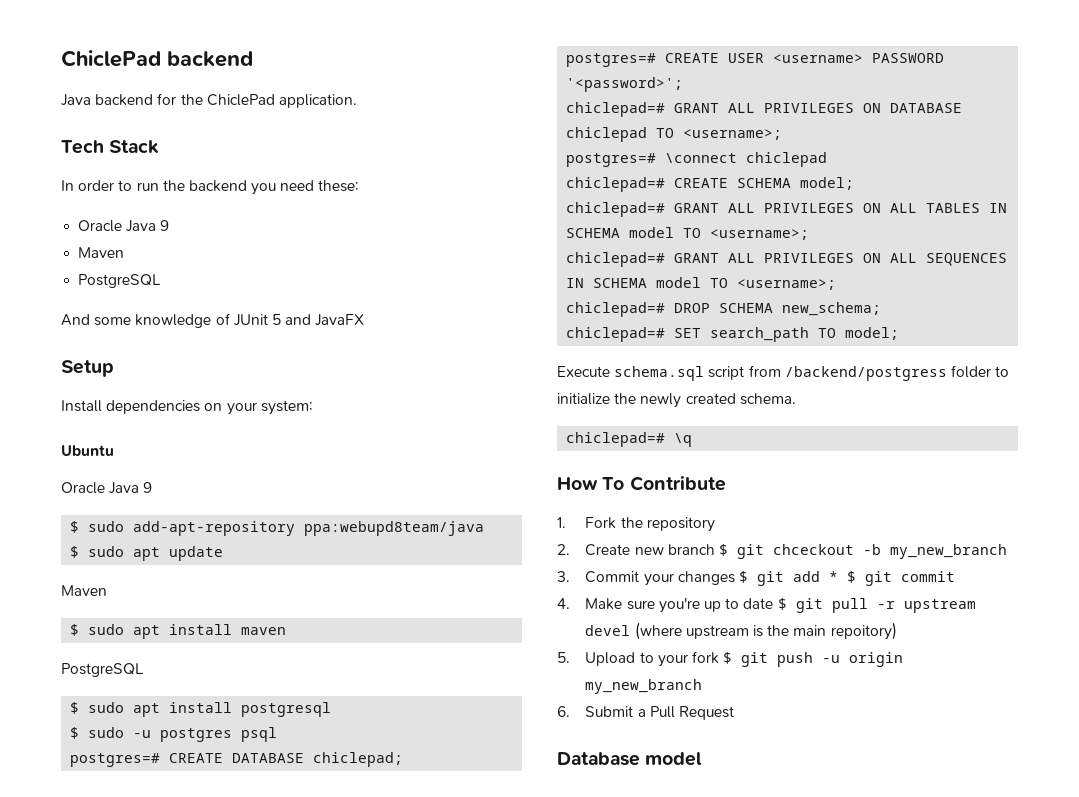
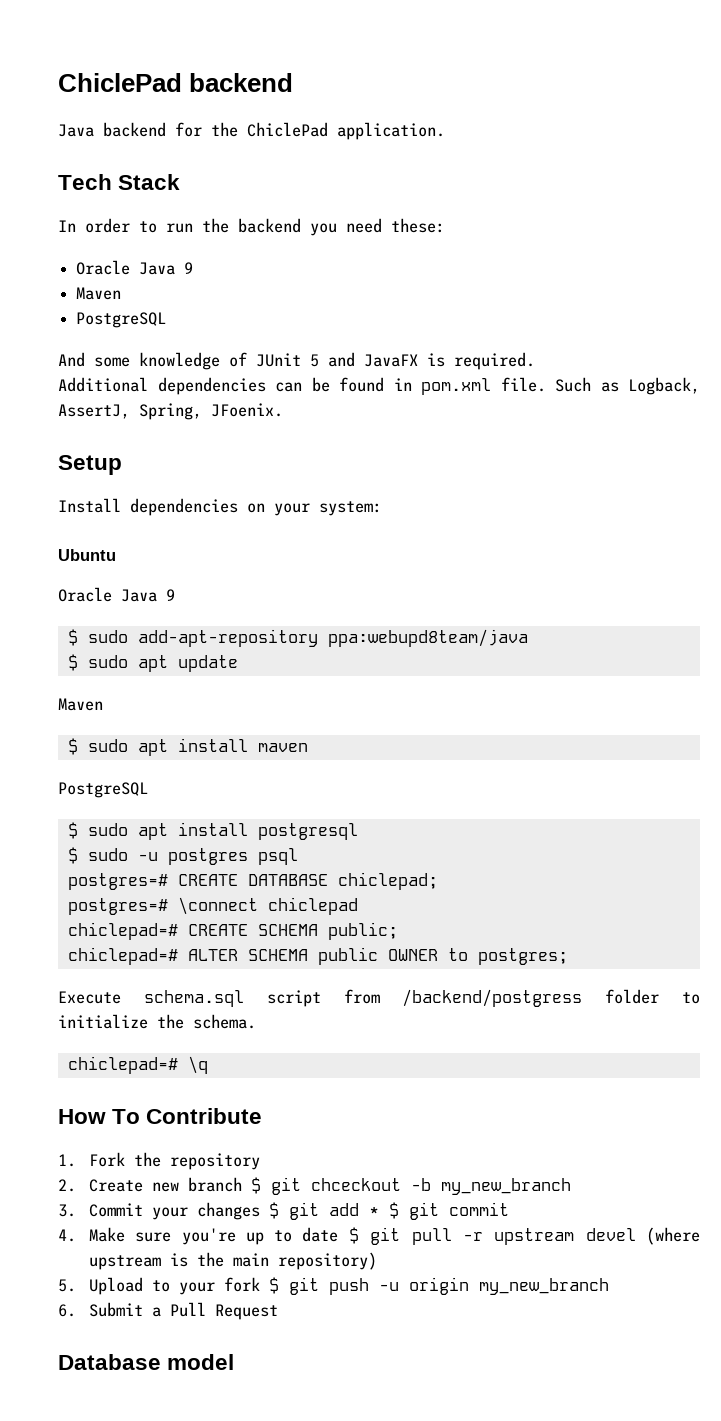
- And some knowledge of JUnit 5 and JavaFX
+ And some knowledge of JUnit 5 and JavaFX is required.
+ Additional dependencies can be found in pom.xml file. Such as Logback, AssertJ, Spring, JFoenix.
- postgres=# CREATE USER <username> PASSWORD '<password>';
- chiclepad=# GRANT ALL PRIVILEGES ON DATABASE chiclepad TO <username>;
- chiclepad=# CREATE SCHEMA model;
- chiclepad=# GRANT ALL PRIVILEGES ON ALL TABLES IN SCHEMA model TO <username>;
- chiclepad=# GRANT ALL PRIVILEGES ON ALL SEQUENCES IN SCHEMA model TO <username>;
- chiclepad=# DROP SCHEMA new_schema;
- chiclepad=# SET search_path TO model;
+ chiclepad=# CREATE SCHEMA public;
+ chiclepad=# ALTER SCHEMA public OWNER to postgres;
- Execute schema.sql script from /backend/postgress folder to initialize the newly created schema.
+ Execute schema.sql script from /backend/postgress folder to initialize the schema.
- 4. Make sure you're up to date $ git pull -r upstream devel (where upstream is the main repoitory)
+ 4. Make sure you're up to date $ git pull -r upstream devel (where upstream is the main repository)

